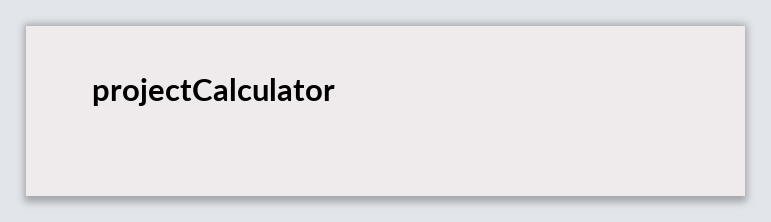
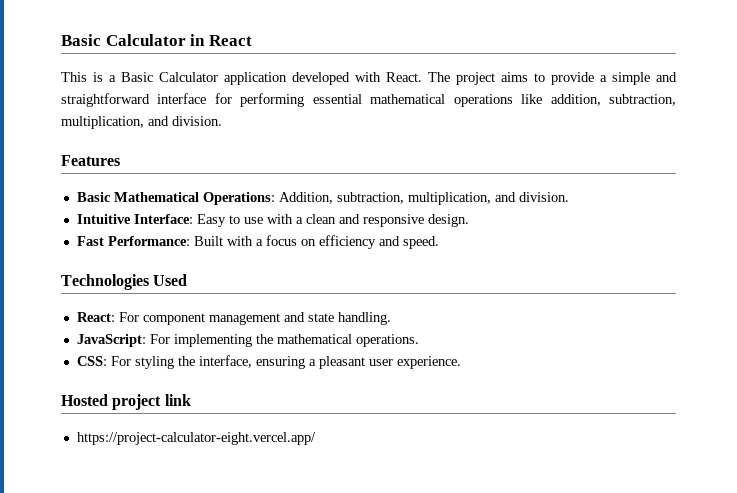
- projectCalculator
+ Basic Calculator in React
+ This is a Basic Calculator application developed with React. The project aims to provide a simple and straightforward interface for performing essential mathematical operations like addition, subtraction, multiplication, and division.
+ Features
+ Basic Mathematical Operations: Addition, subtraction, multiplication, and division.
+ Intuitive Interface: Easy to use with a clean and responsive design.
+ Fast Performance: Built with a focus on efficiency and speed.
+ Technologies Used
+ React: For component management and state handling.
+ JavaScript: For implementing the mathematical operations.
+ CSS: For styling the interface, ensuring a pleasant user experience.
+ Hosted project link
+ https://project-calculator-eight.vercel.app/

